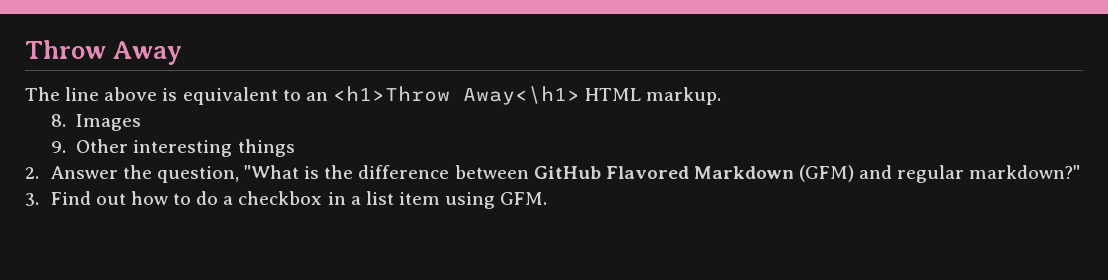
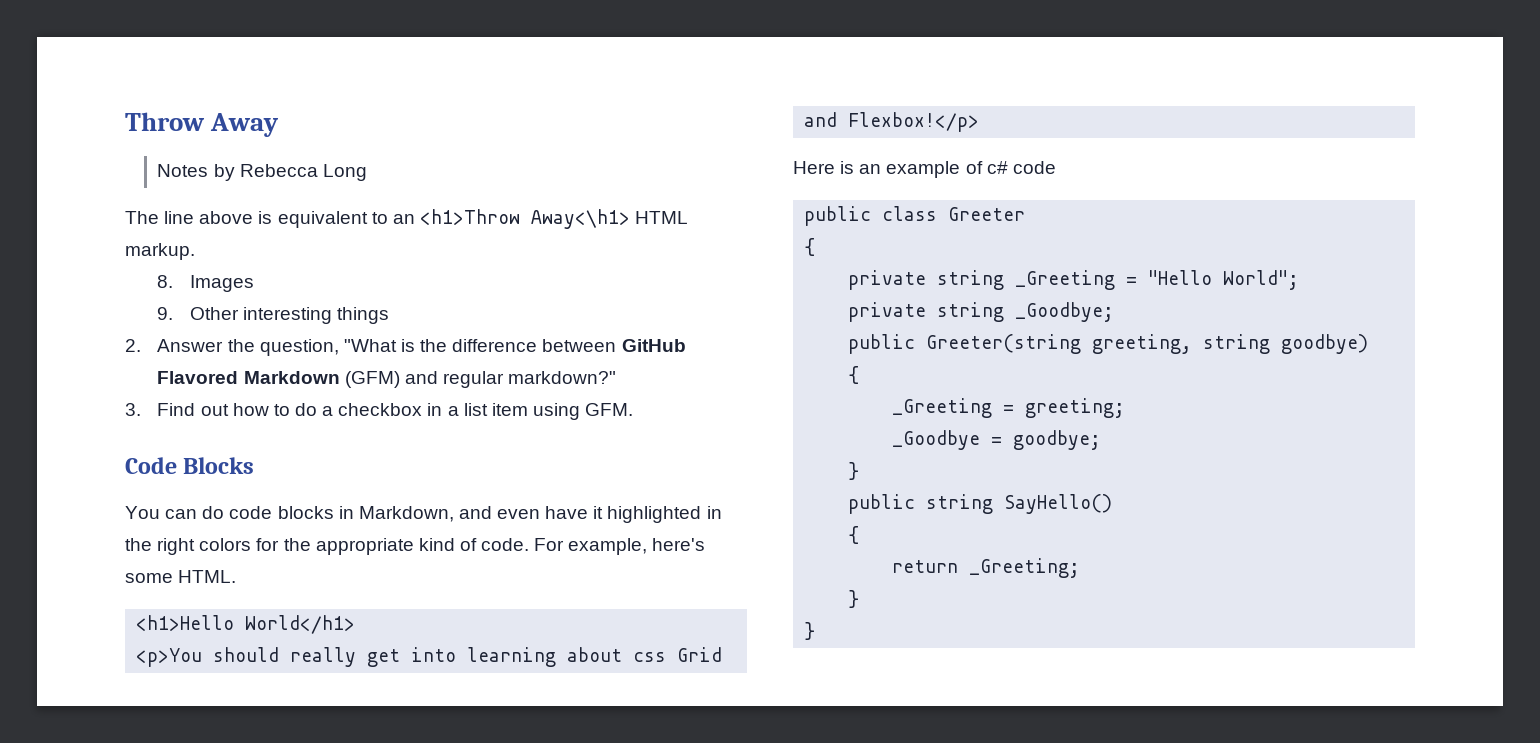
+ Notes by Rebecca Long
+ Code Blocks
+ You can do code blocks in Markdown, and even have it highlighted in the right colors for the appropriate kind of code. For example, here's some HTML.
+ <h1>Hello World</h1>
+ <p>You should really get into learning about css Grid and Flexbox!</p>
+ Here is an example of c# code
+ public class Greeter
+ {
+ private string _Greeting = "Hello World";
+ private string _Goodbye;
+ public Greeter(string greeting, string goodbye)
+ {
+ _Greeting = greeting;
+ _Goodbye = goodbye;
+ }
+ public string SayHello()
+ {
+ return _Greeting;
+ }
+ }

